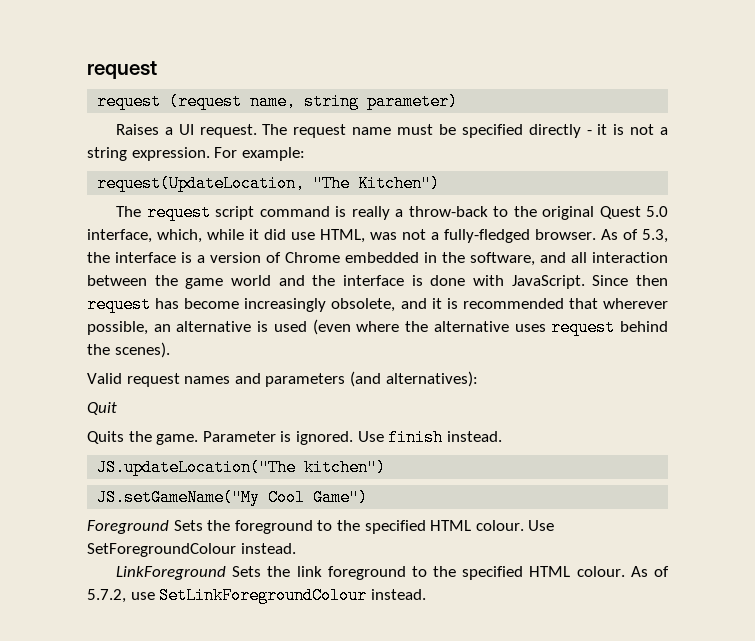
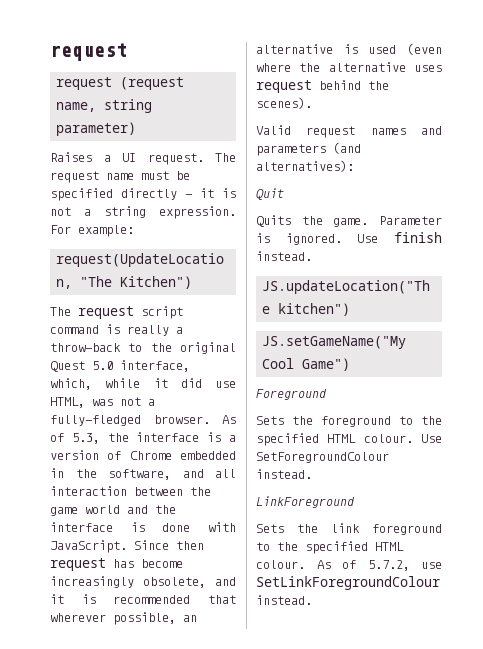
- Foreground Sets the foreground to the specified HTML colour.
+ Foreground
+ Sets the foreground to the specified HTML colour.
- LinkForeground Sets the link foreground to the specified HTML colour.
+ LinkForeground
+ Sets the link foreground to the specified HTML colour.

